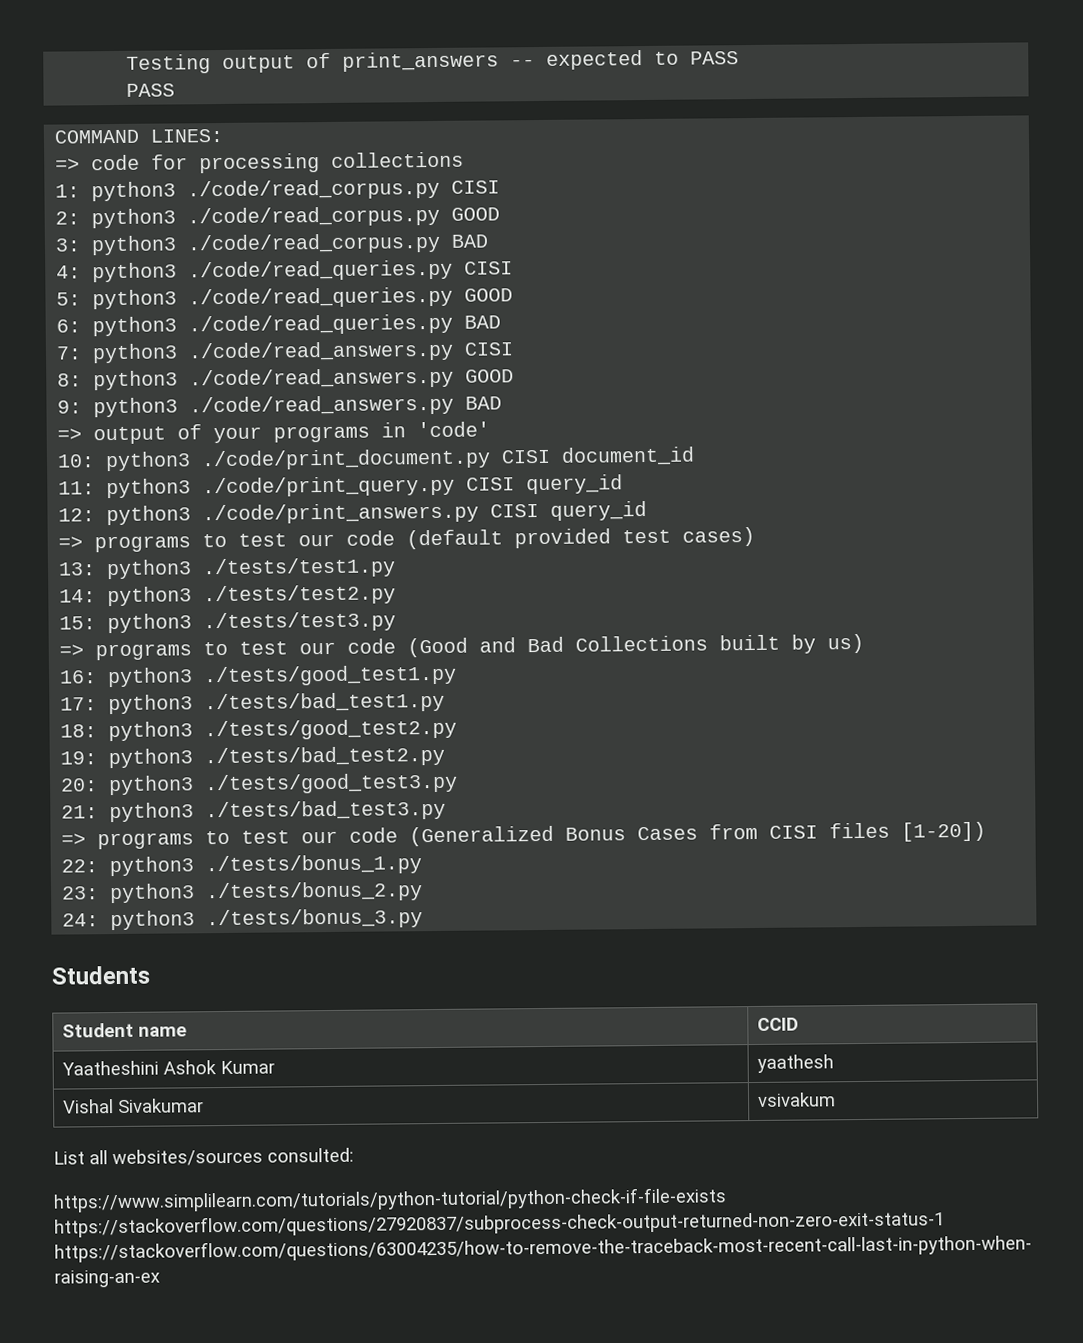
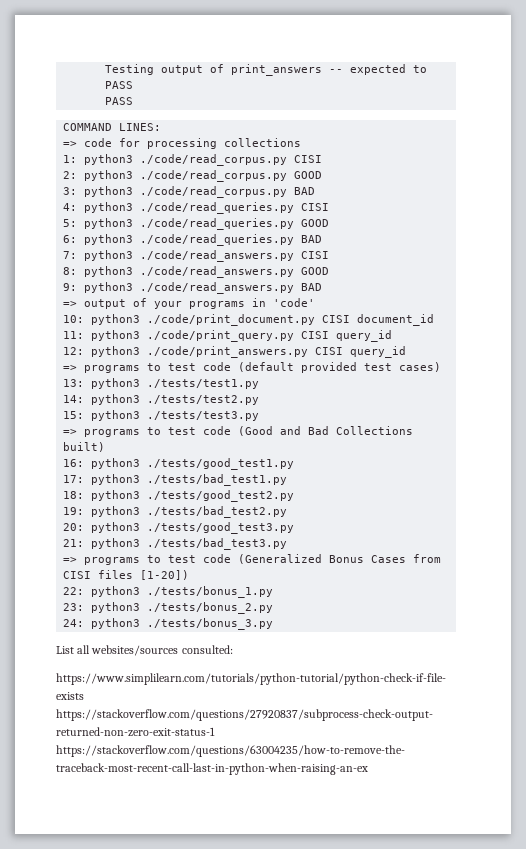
- => programs to test our code (default provided test cases)
+ => programs to test code (default provided test cases)
- => programs to test our code (Good and Bad Collections built by us)
+ => programs to test code (Good and Bad Collections built)
- => programs to test our code (Generalized Bonus Cases from CISI files [1-20])
+ => programs to test code (Generalized Bonus Cases from CISI files [1-20])
- Students
- Student name | CCID
- Yaatheshini Ashok Kumar | yaathesh
- Vishal Sivakumar | vsivakum

